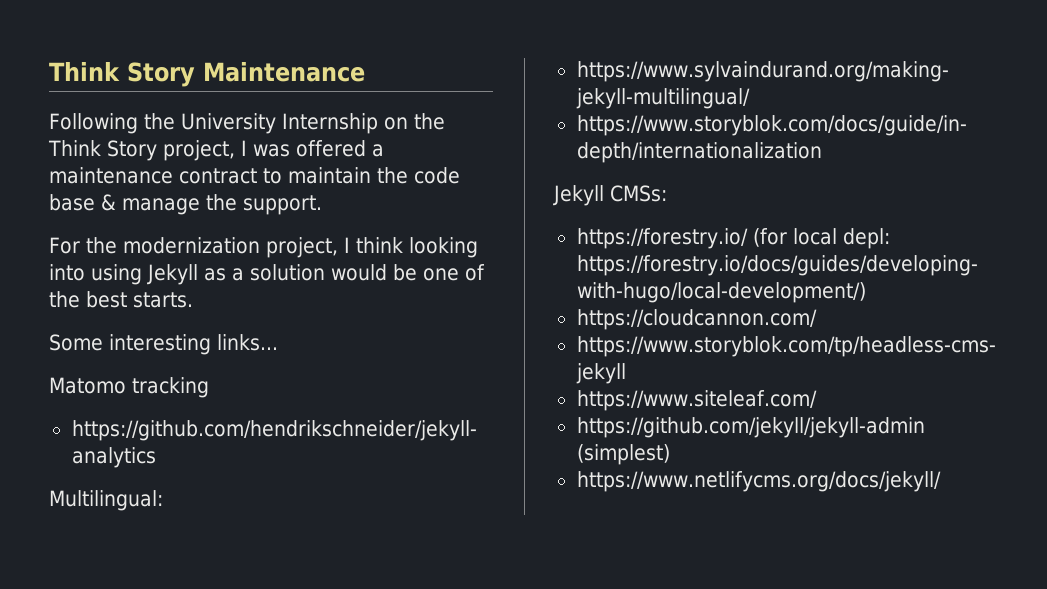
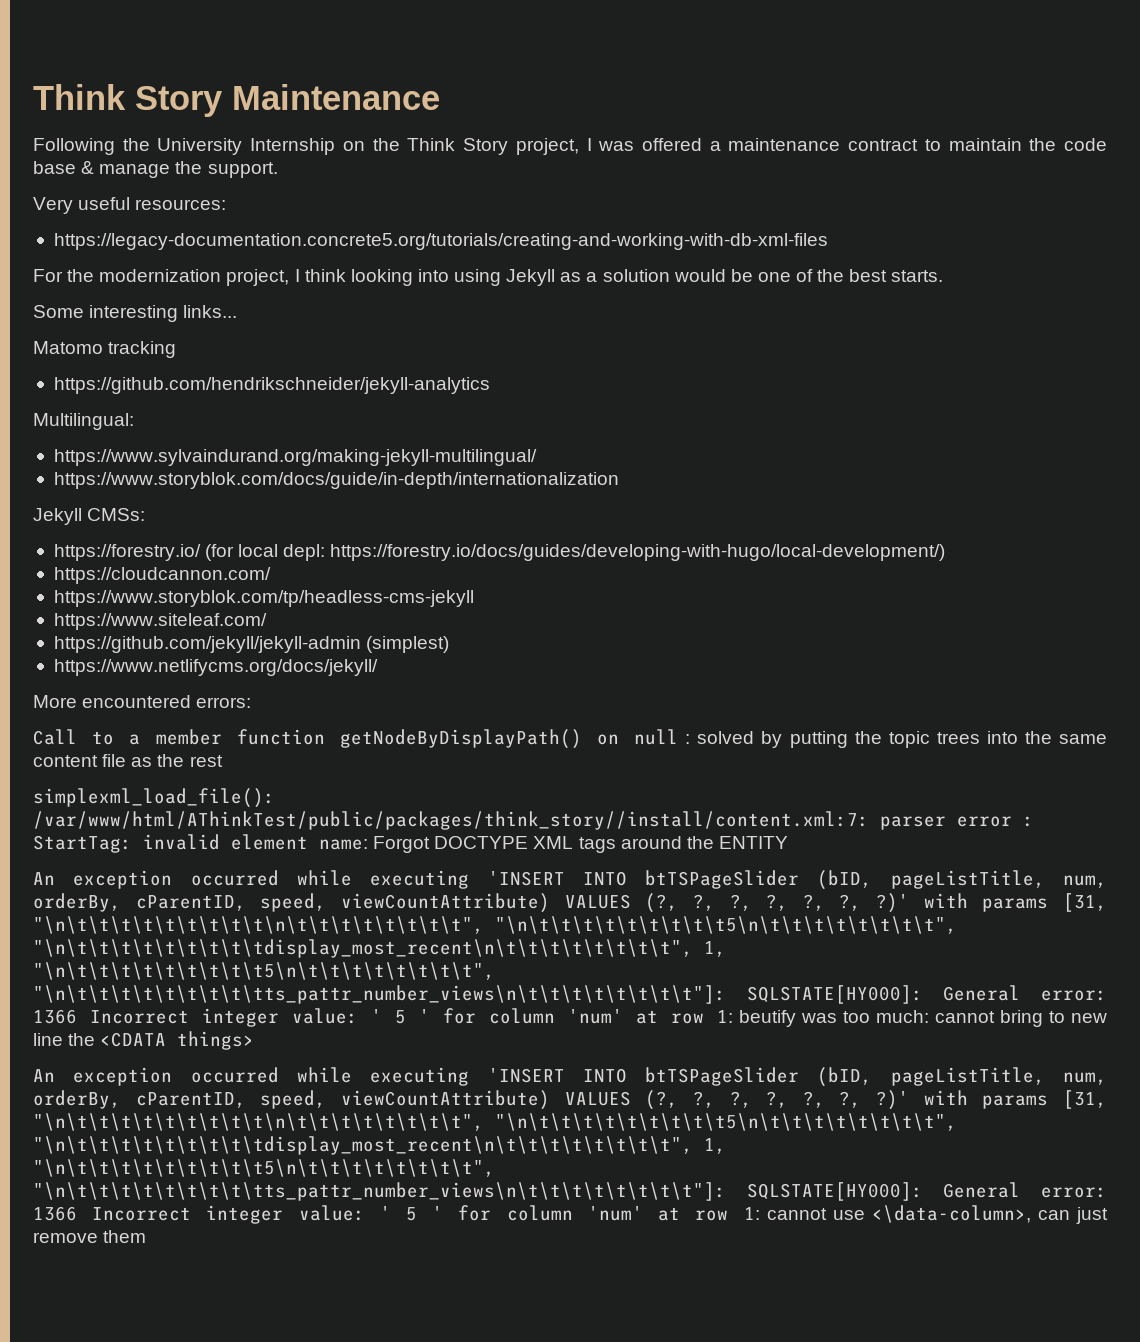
+ Very useful resources:
+ https://legacy-documentation.concrete5.org/tutorials/creating-and-working-with-db-xml-files
+ More encountered errors:
+ Call to a member function getNodeByDisplayPath() on null : solved by putting the topic trees into the same content file as the rest
+ simplexml_load_file(): /var/www/html/AThinkTest/public/packages/think_story//install/content.xml:7: parser error : StartTag: invalid element name: Forgot DOCTYPE XML tags around the ENTITY
+ An exception occurred while executing 'INSERT INTO btTSPageSlider (bID, pageListTitle, num, orderBy, cParentID, speed, viewCountAttribute) VALUES (?, ?, ?, ?, ?, ?, ?)' with params [31, "\n\t\t\t\t\t\t\t\t\t\n\t\t\t\t\t\t\t\t", "\n\t\t\t\t\t\t\t\t\t5\n\t\t\t\t\t\t\t\t", "\n\t\t\t\t\t\t\t\t\tdisplay_most_recent\n\t\t\t\t\t\t\t\t", 1, "\n\t\t\t\t\t\t\t\t\t5\n\t\t\t\t\t\t\t\t", "\n\t\t\t\t\t\t\t\t\tts_pattr_number_views\n\t\t\t\t\t\t\t\t"]: SQLSTATE[HY000]: General error: 1366 Incorrect integer value: ' 5 ' for column 'num' at row 1: beutify was too much: cannot bring to new line the <CDATA things>
+ An exception occurred while executing 'INSERT INTO btTSPageSlider (bID, pageListTitle, num, orderBy, cParentID, speed, viewCountAttribute) VALUES (?, ?, ?, ?, ?, ?, ?)' with params [31, "\n\t\t\t\t\t\t\t\t\t\n\t\t\t\t\t\t\t\t", "\n\t\t\t\t\t\t\t\t\t5\n\t\t\t\t\t\t\t\t", "\n\t\t\t\t\t\t\t\t\tdisplay_most_recent\n\t\t\t\t\t\t\t\t", 1, "\n\t\t\t\t\t\t\t\t\t5\n\t\t\t\t\t\t\t\t", "\n\t\t\t\t\t\t\t\t\tts_pattr_number_views\n\t\t\t\t\t\t\t\t"]: SQLSTATE[HY000]: General error: 1366 Incorrect integer value: ' 5 ' for column 'num' at row 1: cannot use <\data-column>, can just remove them

